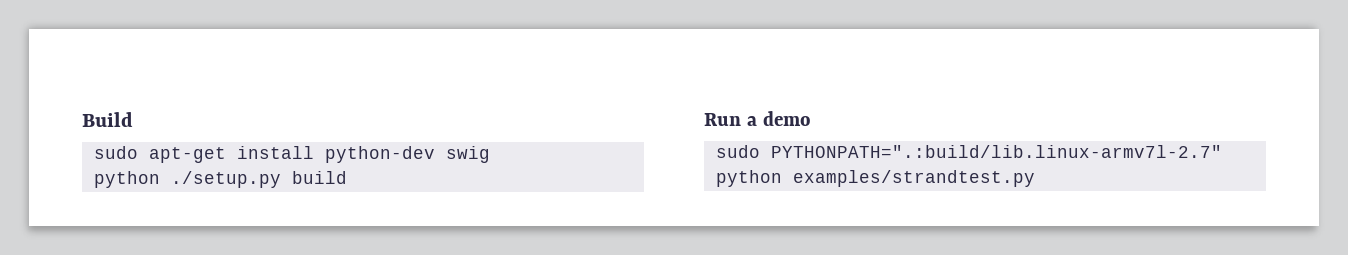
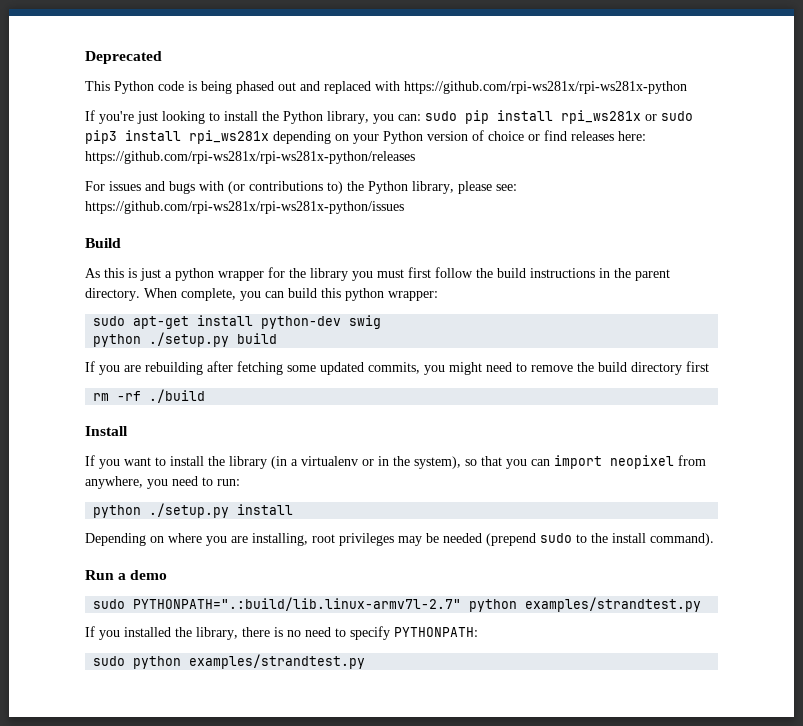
+ Deprecated
+ This Python code is being phased out and replaced with https://github.com/rpi-ws281x/rpi-ws281x-python
+ If you're just looking to install the Python library, you can: sudo pip install rpi_ws281x or sudo pip3 install rpi_ws281x depending on your Python version of choice or find releases here: https://github.com/rpi-ws281x/rpi-ws281x-python/releases
+ For issues and bugs with (or contributions to) the Python library, please see: https://github.com/rpi-ws281x/rpi-ws281x-python/issues
  Build
+ As this is just a python wrapper for the library you must first follow the build instructions in the parent directory. When complete, you can build this python wrapper:
+ If you are rebuilding after fetching some updated commits, you might need to remove the build directory first
+ rm -rf ./build
+ Install
+ If you want to install the library (in a virtualenv or in the system), so that you can import neopixel from anywhere, you need to run:
+ python ./setup.py install
+ Depending on where you are installing, root privileges may be needed (prepend sudo to the install command).
+ If you installed the library, there is no need to specify PYTHONPATH:
+ sudo python examples/strandtest.py

